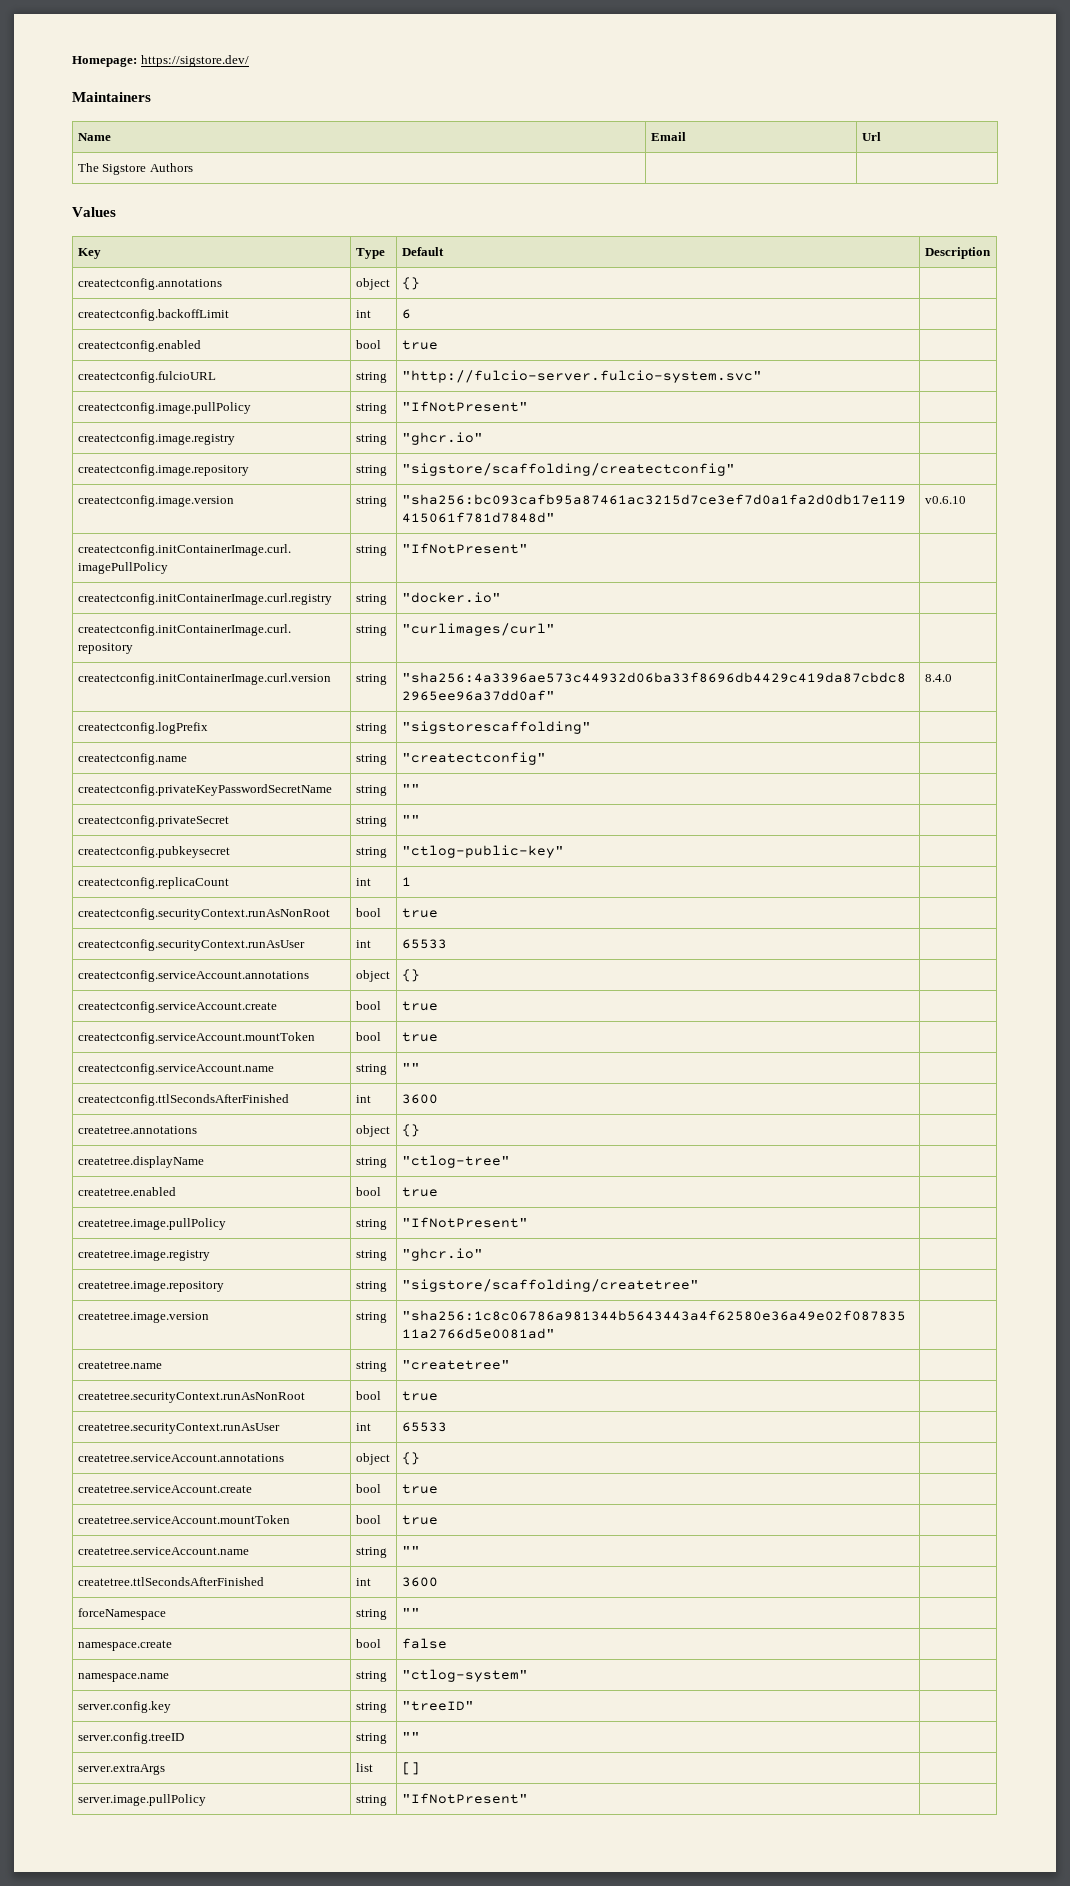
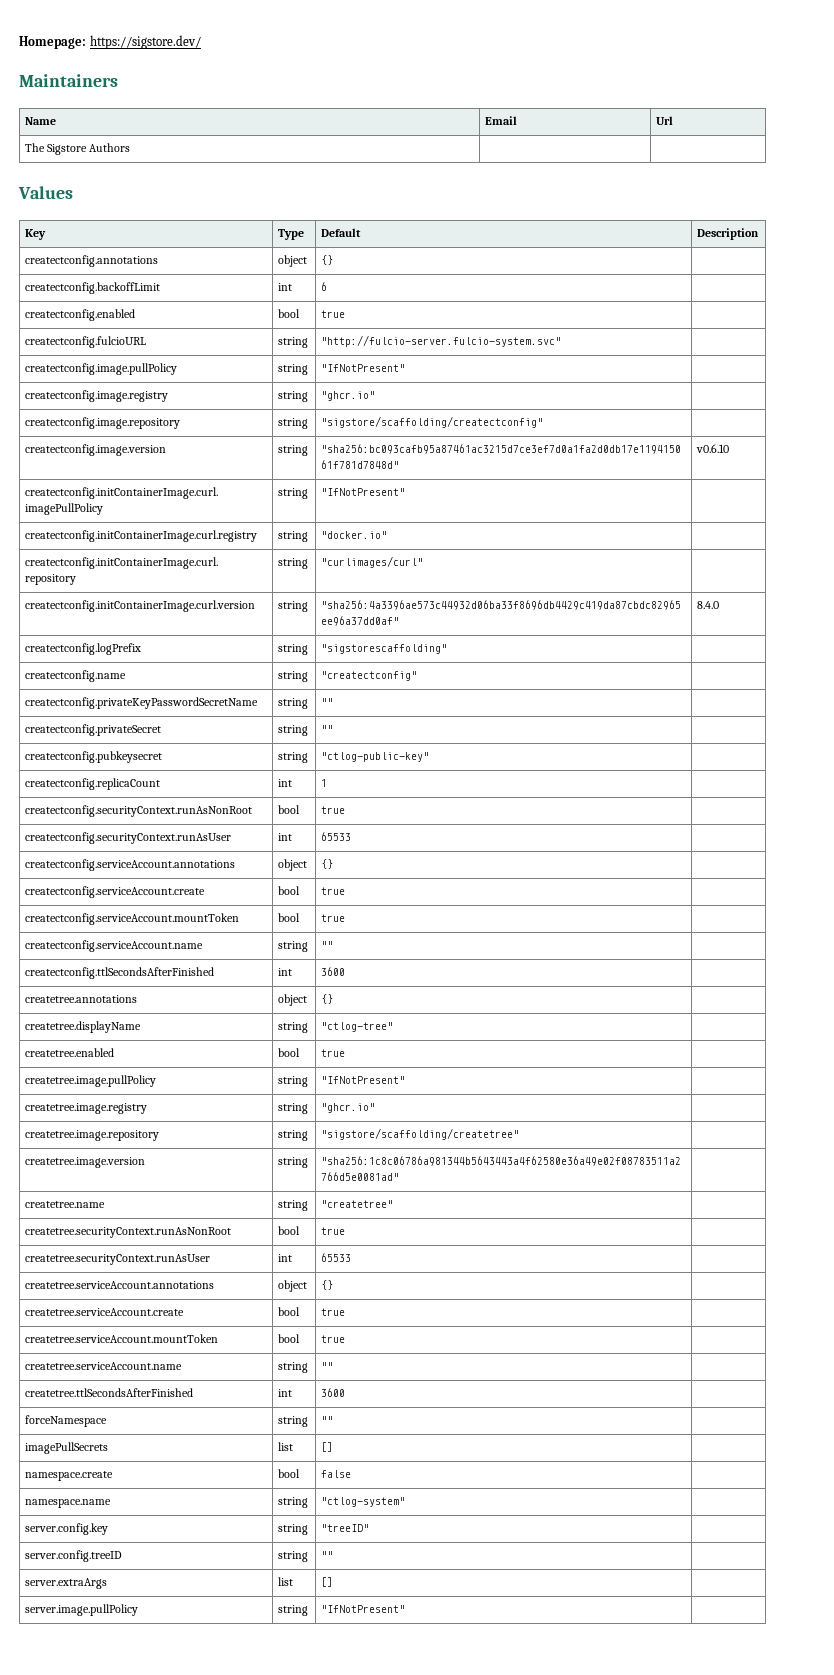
+ imagePullSecrets | list | [] |

